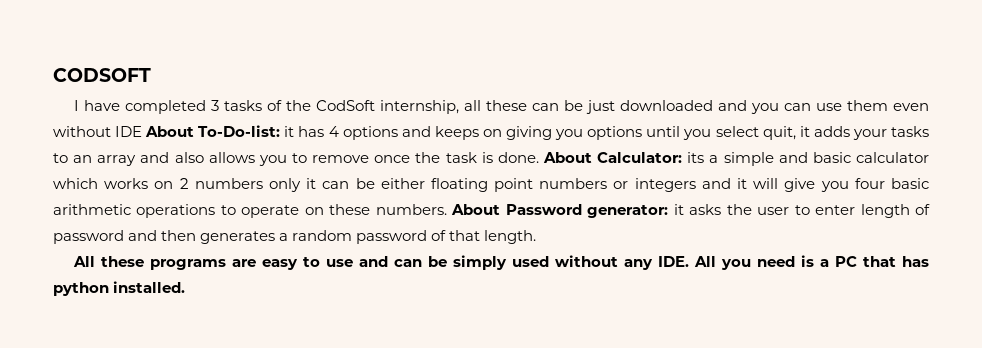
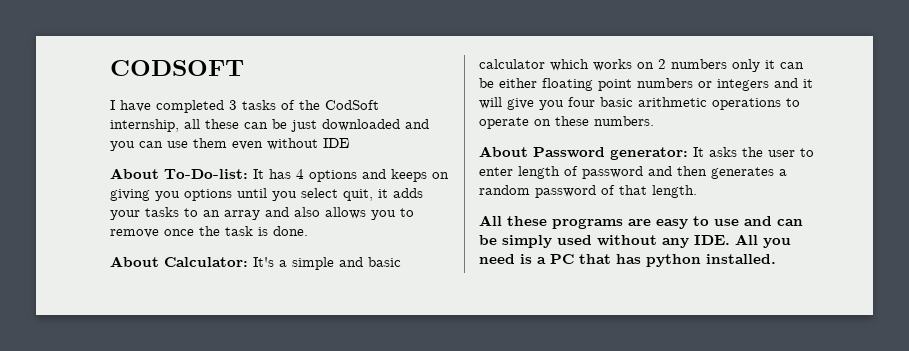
- I have completed 3 tasks of the CodSoft internship, all these can be just downloaded and you can use them even without IDE About To-Do-list:
+ I have completed 3 tasks of the CodSoft internship, all these can be just downloaded and you can use them even without IDE
+ About To-Do-list:
- it has 4 options and keeps on giving you options until you select quit, it adds your tasks to an array and also allows you to remove once the task is done. About Calculator:
+ It has 4 options and keeps on giving you options until you select quit, it adds your tasks to an array and also allows you to remove once the task is done.
+ About Calculator:
- its a simple and basic calculator which works on 2 numbers only it can be either floating point numbers or integers and it will give you four basic arithmetic operations to operate on these numbers. About Password generator:
+ It's a simple and basic calculator which works on 2 numbers only it can be either floating point numbers or integers and it will give you four basic arithmetic operations to operate on these numbers.
+ About Password generator:
- it asks the user to enter length of password and then generates a random password of that length.
+ It asks the user to enter length of password and then generates a random password of that length.

